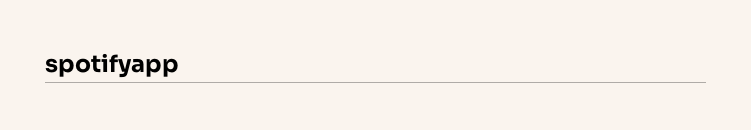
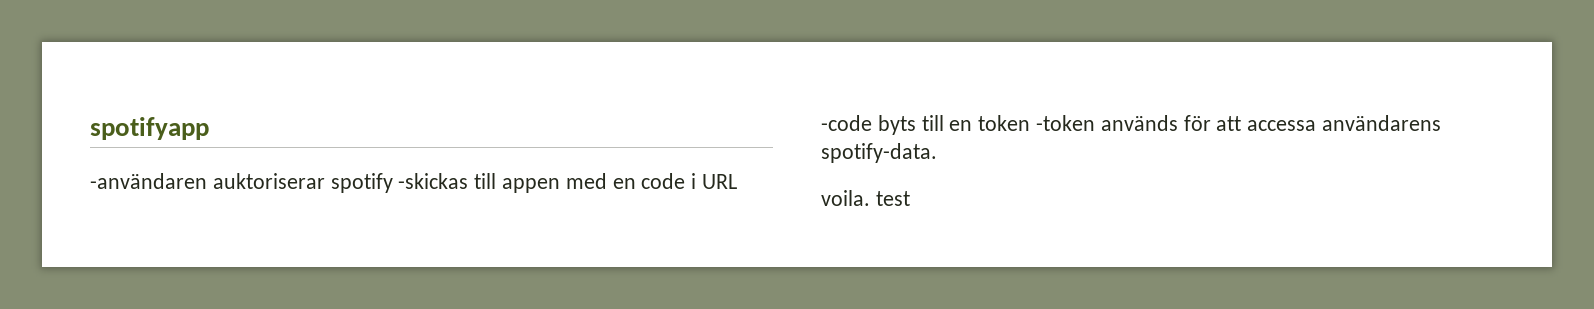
+ -användaren auktoriserar spotify -skickas till appen med en code i URL -code byts till en token -token används för att accessa användarens spotify-data.
+ voila. test

